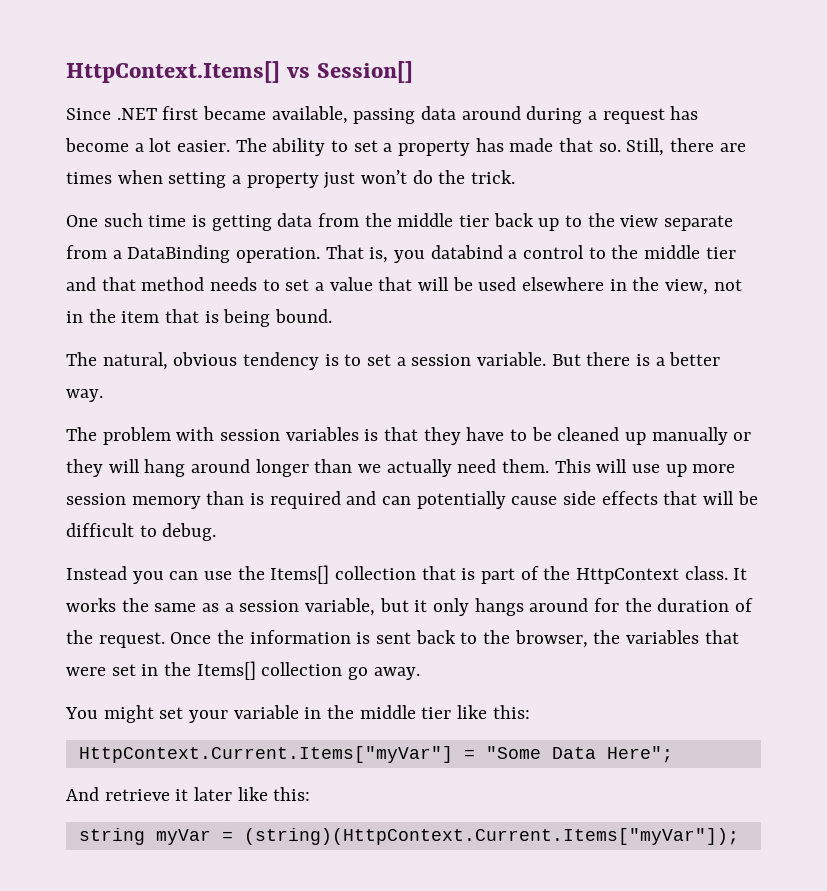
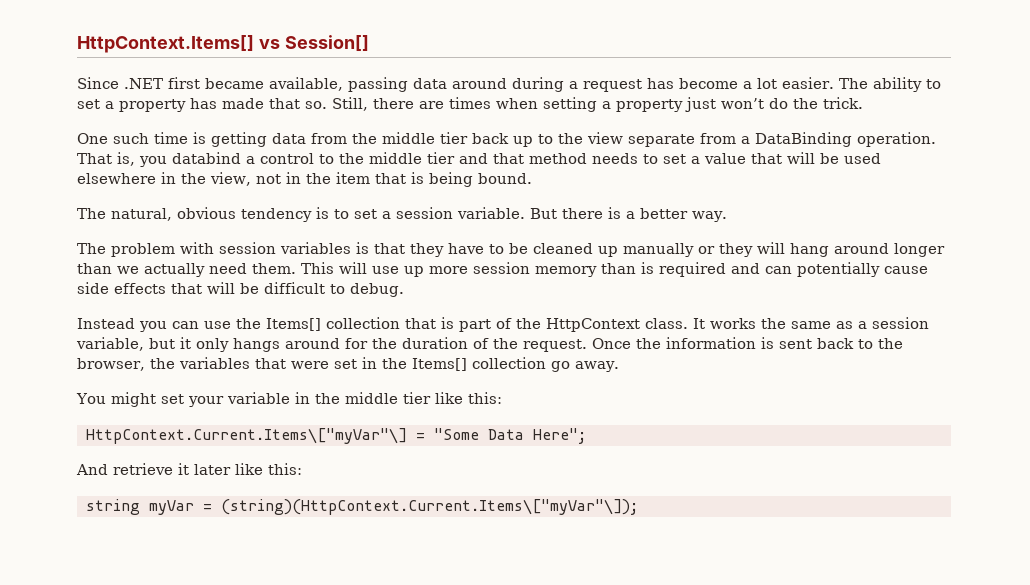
- HttpContext.Current.Items["myVar"] = "Some Data Here";
+ HttpContext.Current.Items\["myVar"\] = "Some Data Here";
- string myVar = (string)(HttpContext.Current.Items["myVar"]);
+ string myVar = (string)(HttpContext.Current.Items\["myVar"\]);

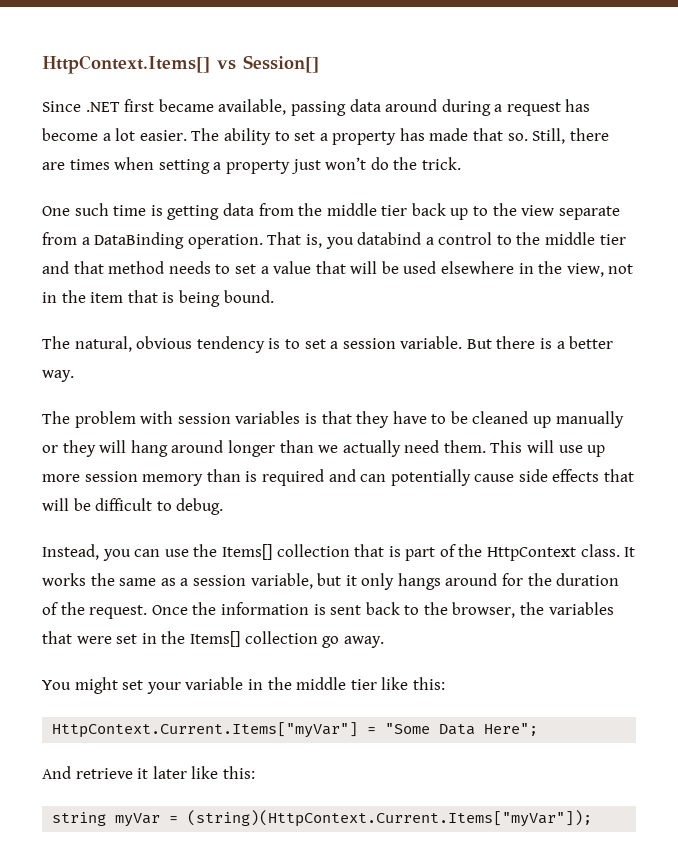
- Instead you can use the Items[] collection that is part of the HttpContext class.
+ Instead, you can use the Items[] collection that is part of the HttpContext class.
- HttpContext.Current.Items\["myVar"\] = "Some Data Here";
+ HttpContext.Current.Items["myVar"] = "Some Data Here";
- string myVar = (string)(HttpContext.Current.Items\["myVar"\]);
+ string myVar = (string)(HttpContext.Current.Items["myVar"]);

